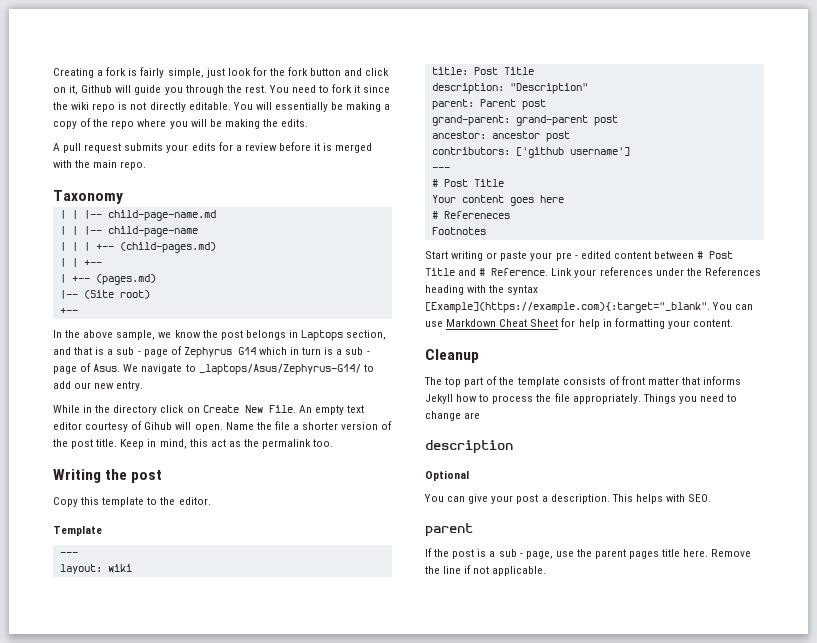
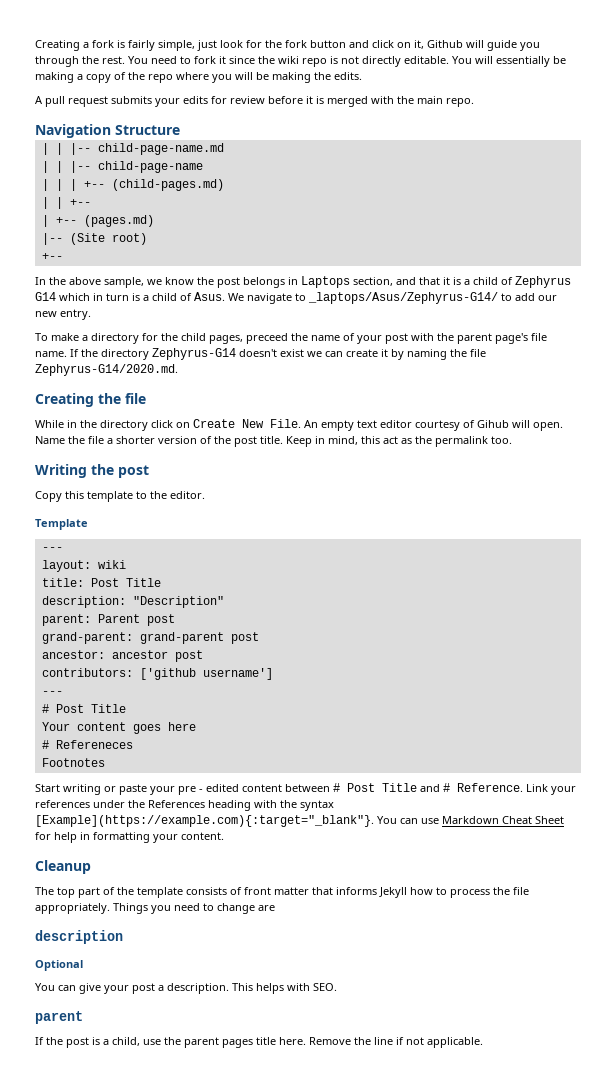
- A pull request submits your edits for a review before it is merged with the main repo.
+ A pull request submits your edits for review before it is merged with the main repo.
- Taxonomy
+ Navigation Structure
- In the above sample, we know the post belongs in Laptops section, and that is a sub - page of Zephyrus G14 which in turn is a sub - page of Asus.
+ In the above sample, we know the post belongs in Laptops section, and that it is a child of Zephyrus G14 which in turn is a child of Asus.
+ To make a directory for the child pages, preceed the name of your post with the parent page's file name. If the directory Zephyrus-G14 doesn't exist we can create it by naming the file Zephyrus-G14/2020.md.
+ Creating the file
- Link your references under the References heading with the syntax [Example](https://example.com){:target="_blank". You can use Markdown Cheat Sheet for help in formatting your content.
+ Link your references under the References heading with the syntax [Example](https://example.com){:target="_blank"}. You can use Markdown Cheat Sheet for help in formatting your content.
- If the post is a sub - page, use the parent pages title here.
+ If the post is a child, use the parent pages title here.

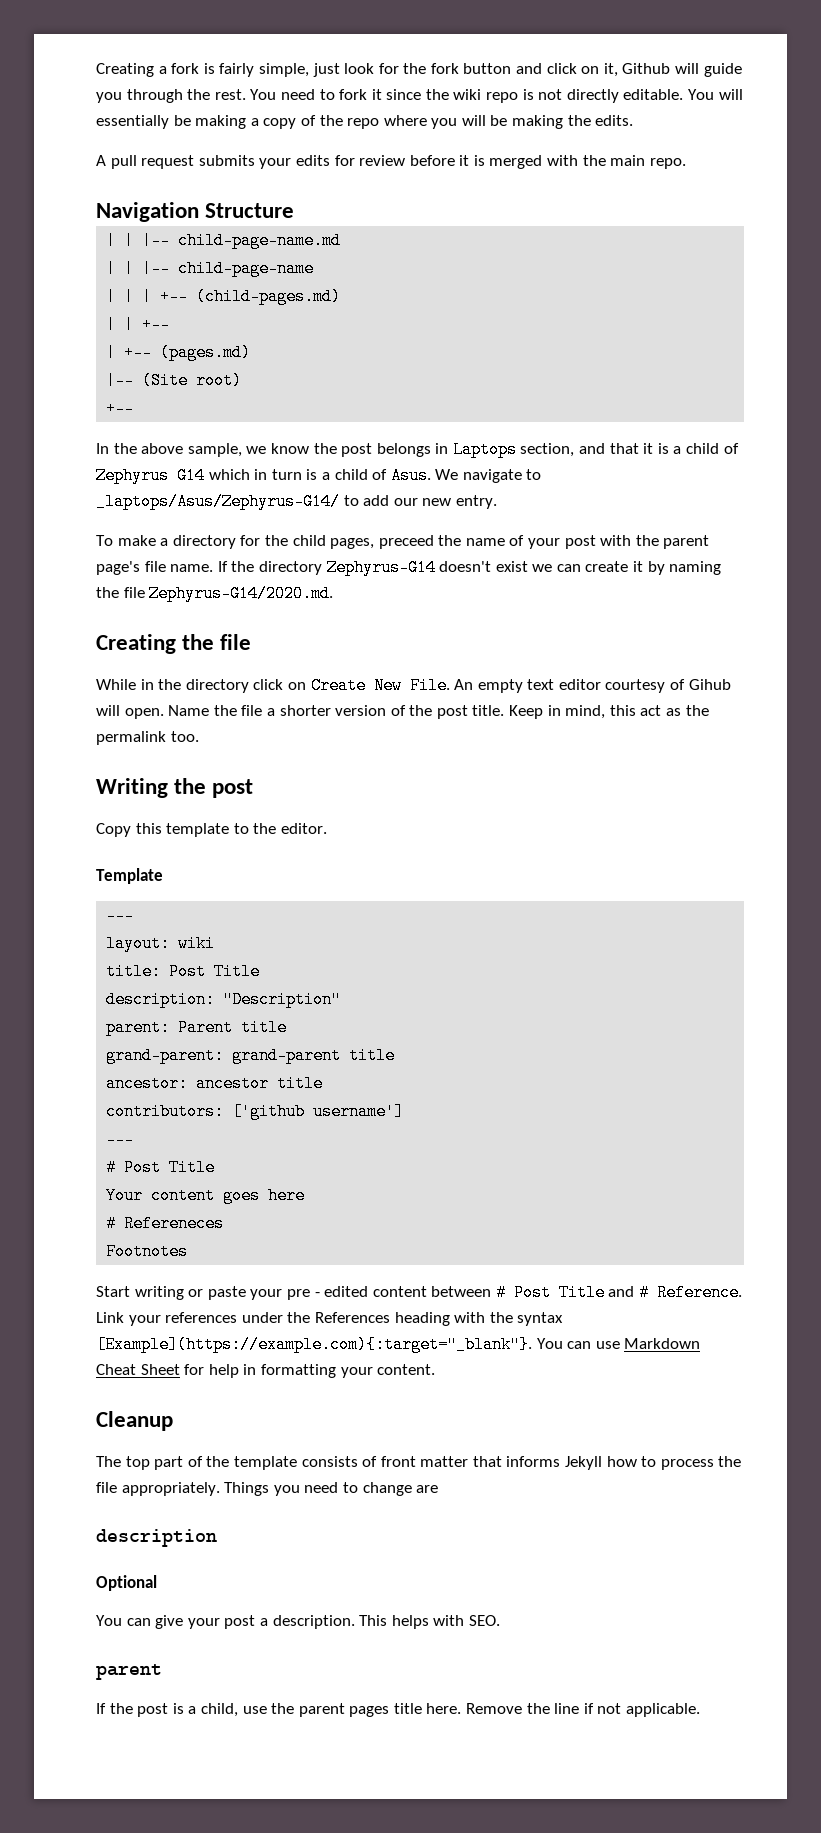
- parent: Parent post
+ parent: Parent title
- grand-parent: grand-parent post
+ grand-parent: grand-parent title
- ancestor: ancestor post
+ ancestor: ancestor title

